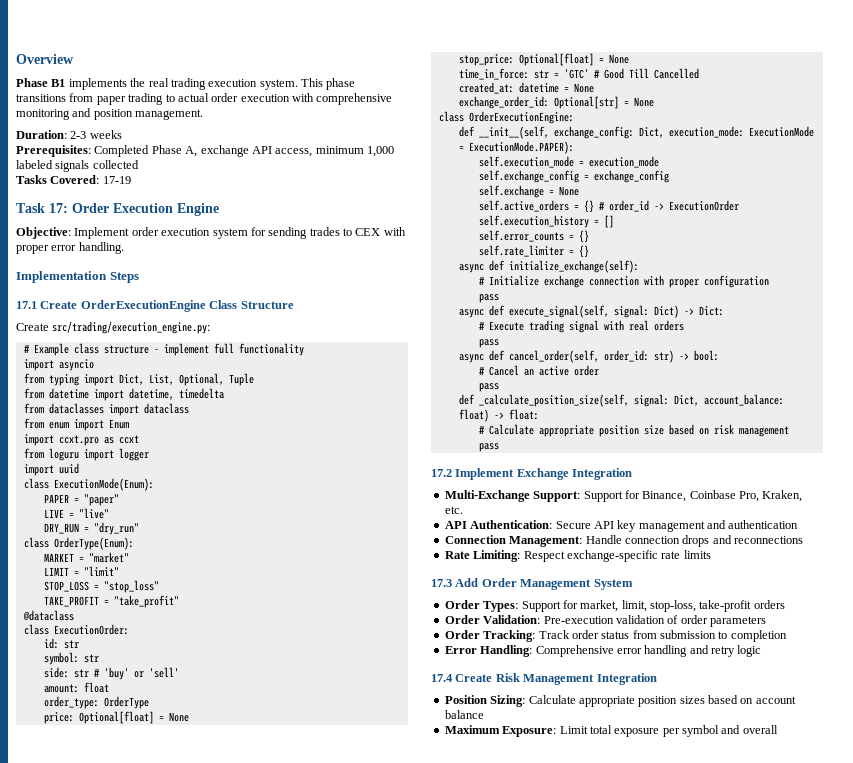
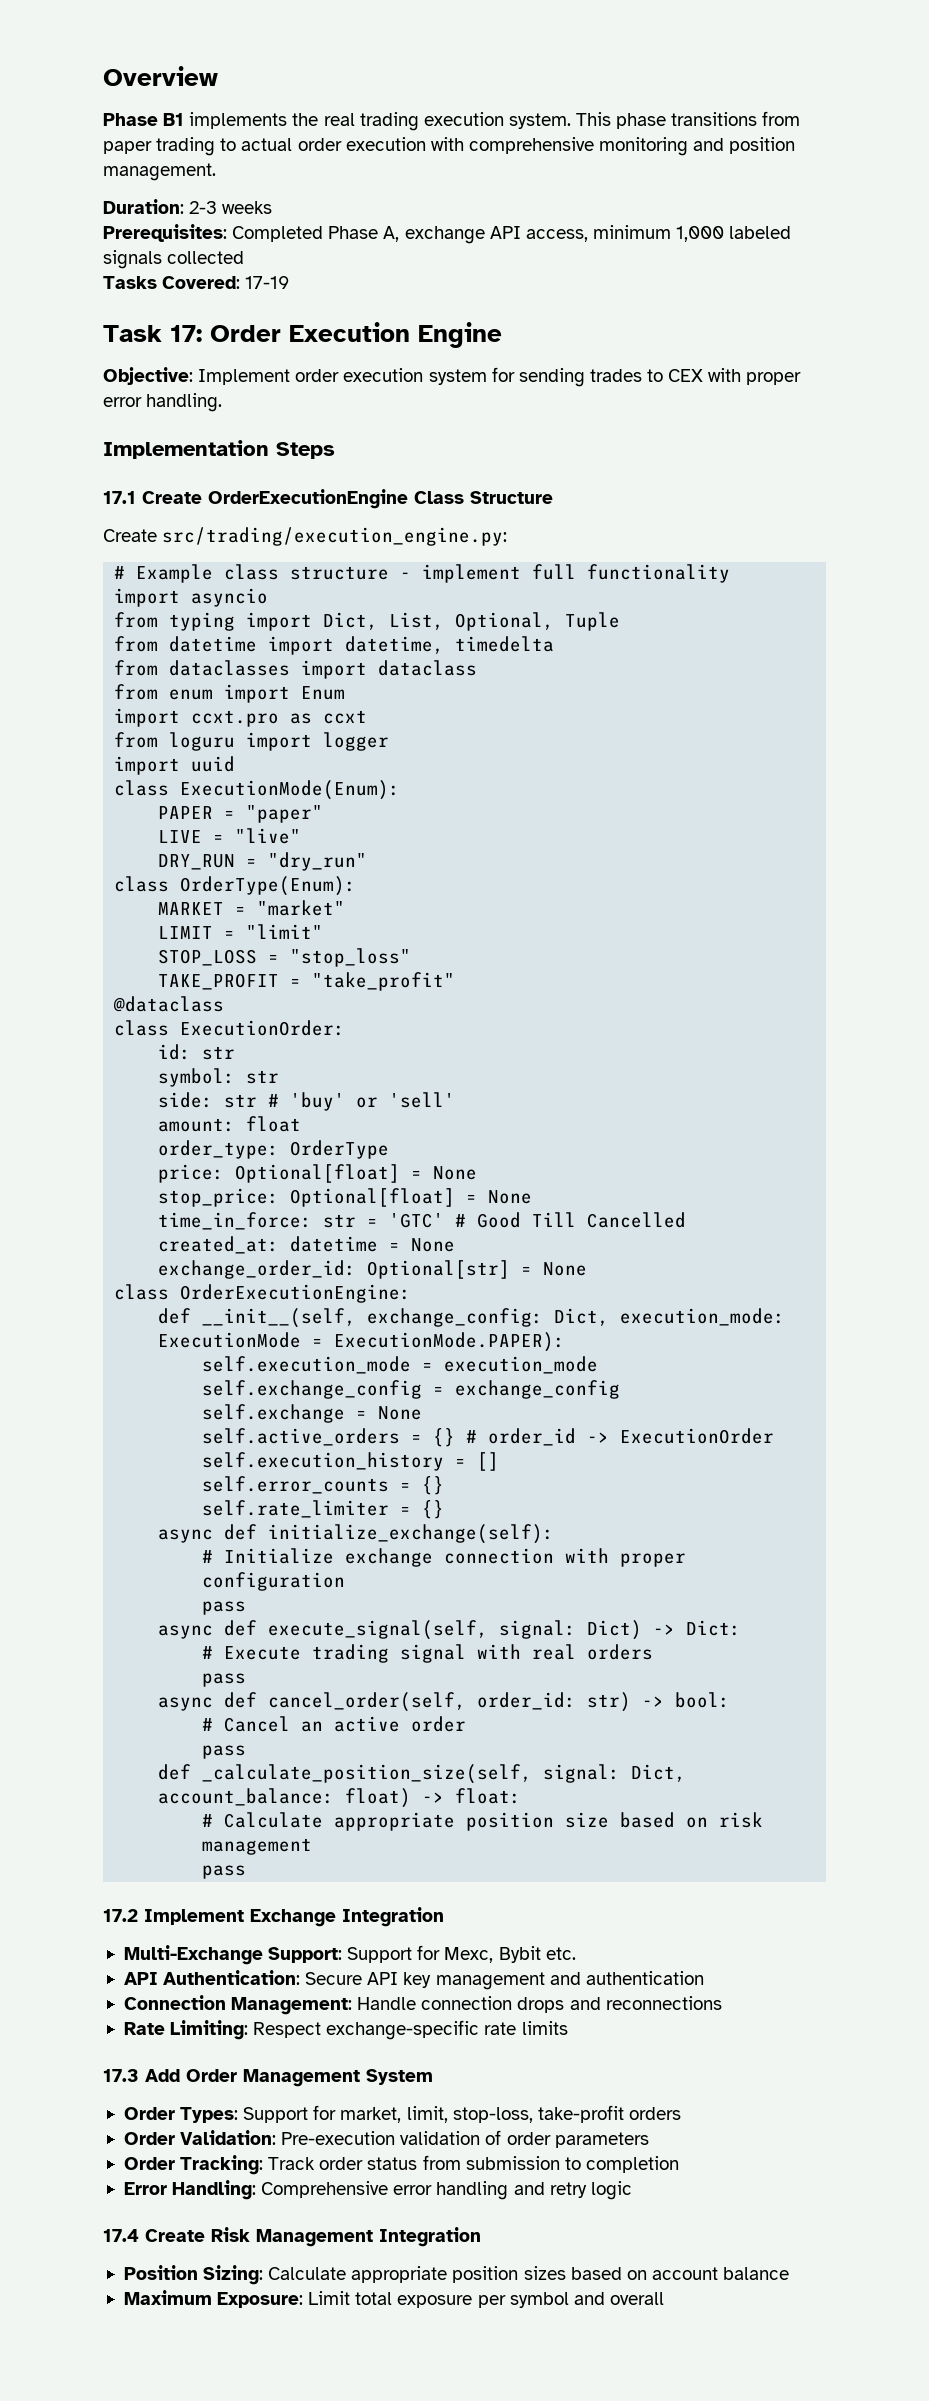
- Multi-Exchange Support: Support for Binance, Coinbase Pro, Kraken, etc.
+ Multi-Exchange Support: Support for Mexc, Bybit etc.

